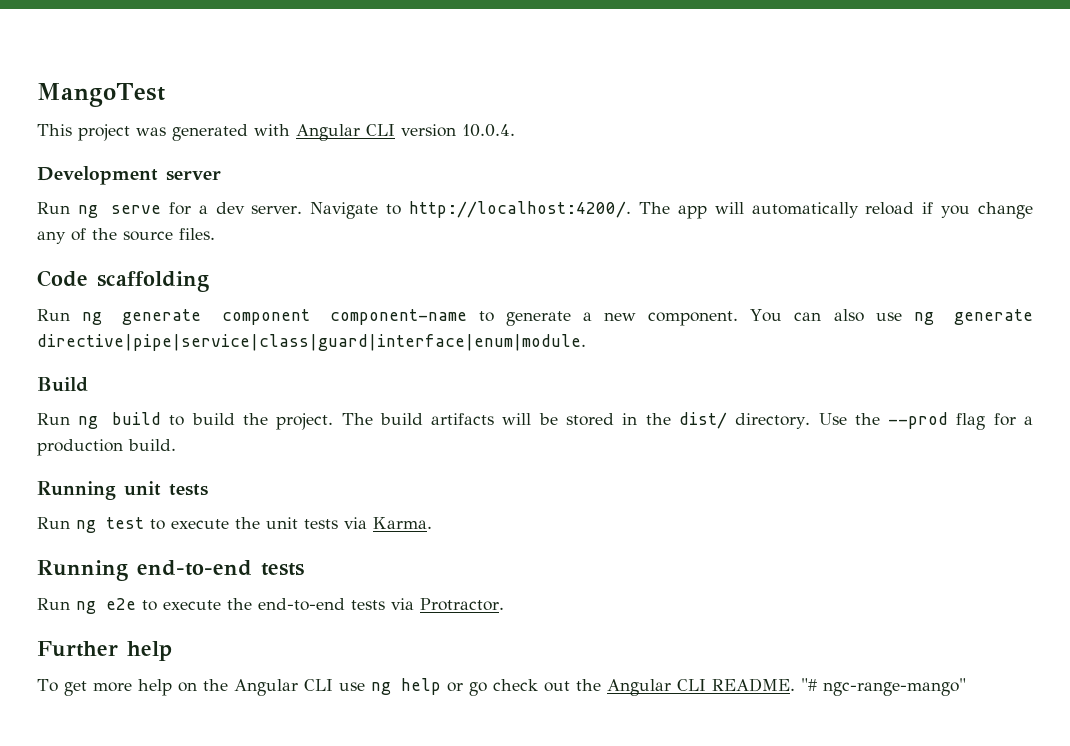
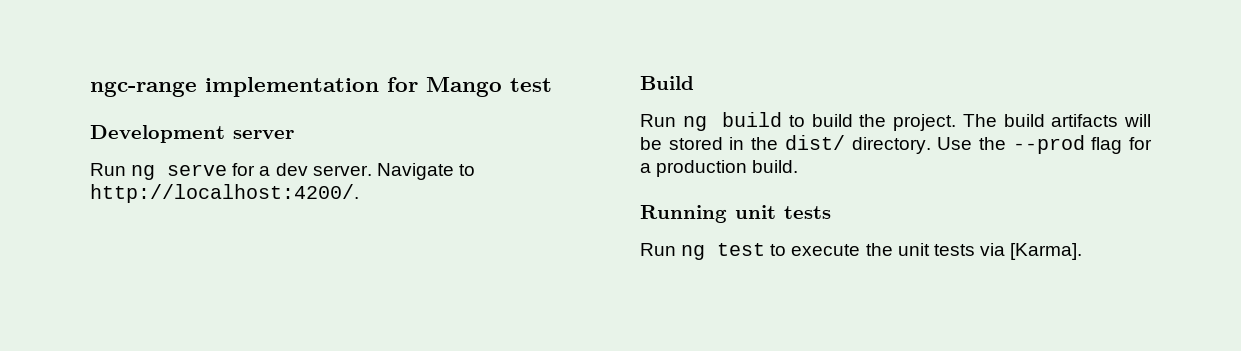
- MangoTest
- This project was generated with Angular CLI version 10.0.4.
+ ngc-range implementation for Mango test
- The app will automatically reload if you change any of the source files.
- Code scaffolding
- Run ng generate component component-name to generate a new component. You can also use ng generate directive|pipe|service|class|guard|interface|enum|module.
- Run ng test to execute the unit tests via Karma.
- Running end-to-end tests
- Run ng e2e to execute the end-to-end tests via Protractor.
- Further help
- To get more help on the Angular CLI use ng help or go check out the Angular CLI README. "# ngc-range-mango"
+ Run ng test to execute the unit tests via [Karma].

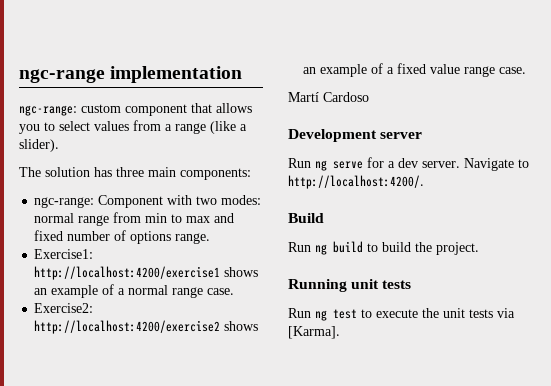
- ngc-range implementation for Mango test
+ ngc-range implementation
+ ngc-range: custom component that allows you to select values from a range (like a slider).
+ The solution has three main components:
+ ngc-range: Component with two modes: normal range from min to max and fixed number of options range.
+ Exercise1: http://localhost:4200/exercise1 shows an example of a normal range case.
+ Exercise2: http://localhost:4200/exercise2 shows an example of a fixed value range case.
+ Martí Cardoso
- The build artifacts will be stored in the dist/ directory. Use the --prod flag for a production build.

